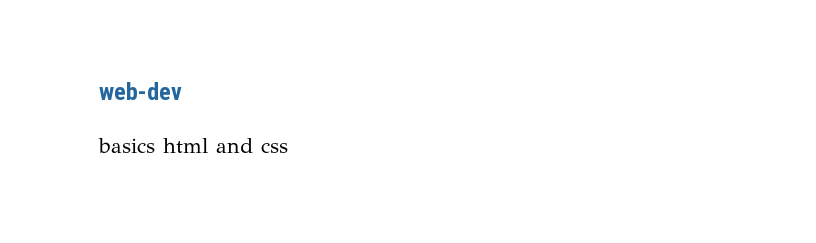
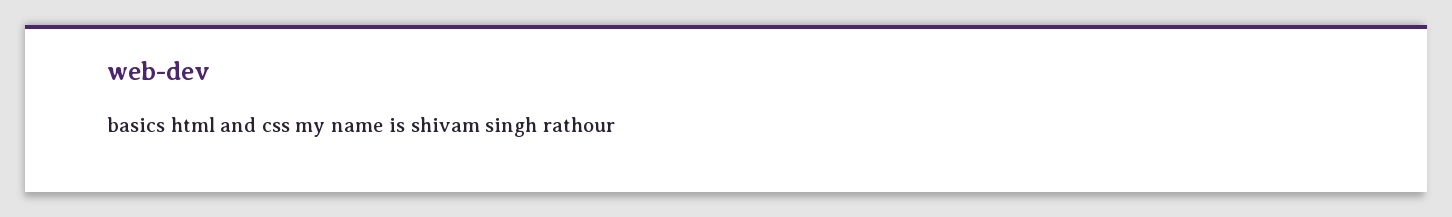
- basics html and css
+ basics html and css my name is shivam singh rathour

